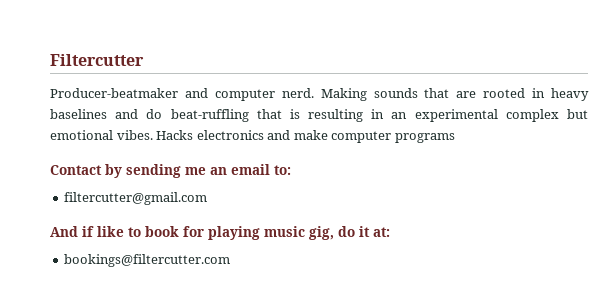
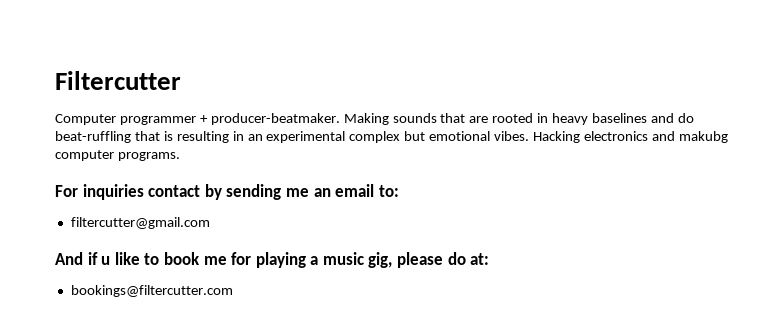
- Producer-beatmaker and computer nerd.
+ Computer programmer + producer-beatmaker.
- Hacks electronics and make computer programs
- Contact by sending me an email to:
+ Hacking electronics and makubg computer programs.
+ For inquiries contact by sending me an email to:
- And if like to book for playing music gig, do it at:
+ And if u like to book me for playing a music gig, please do at:

